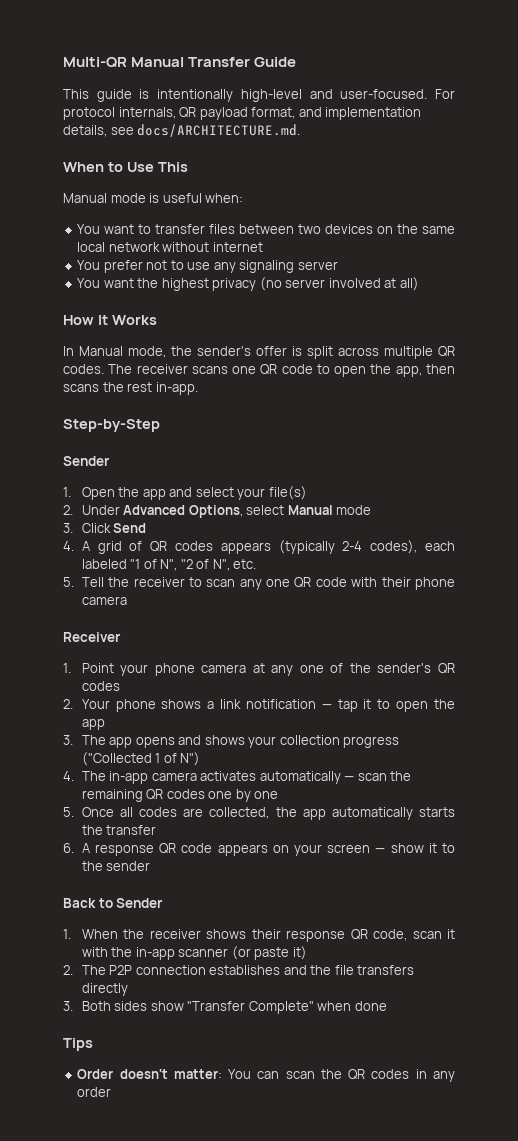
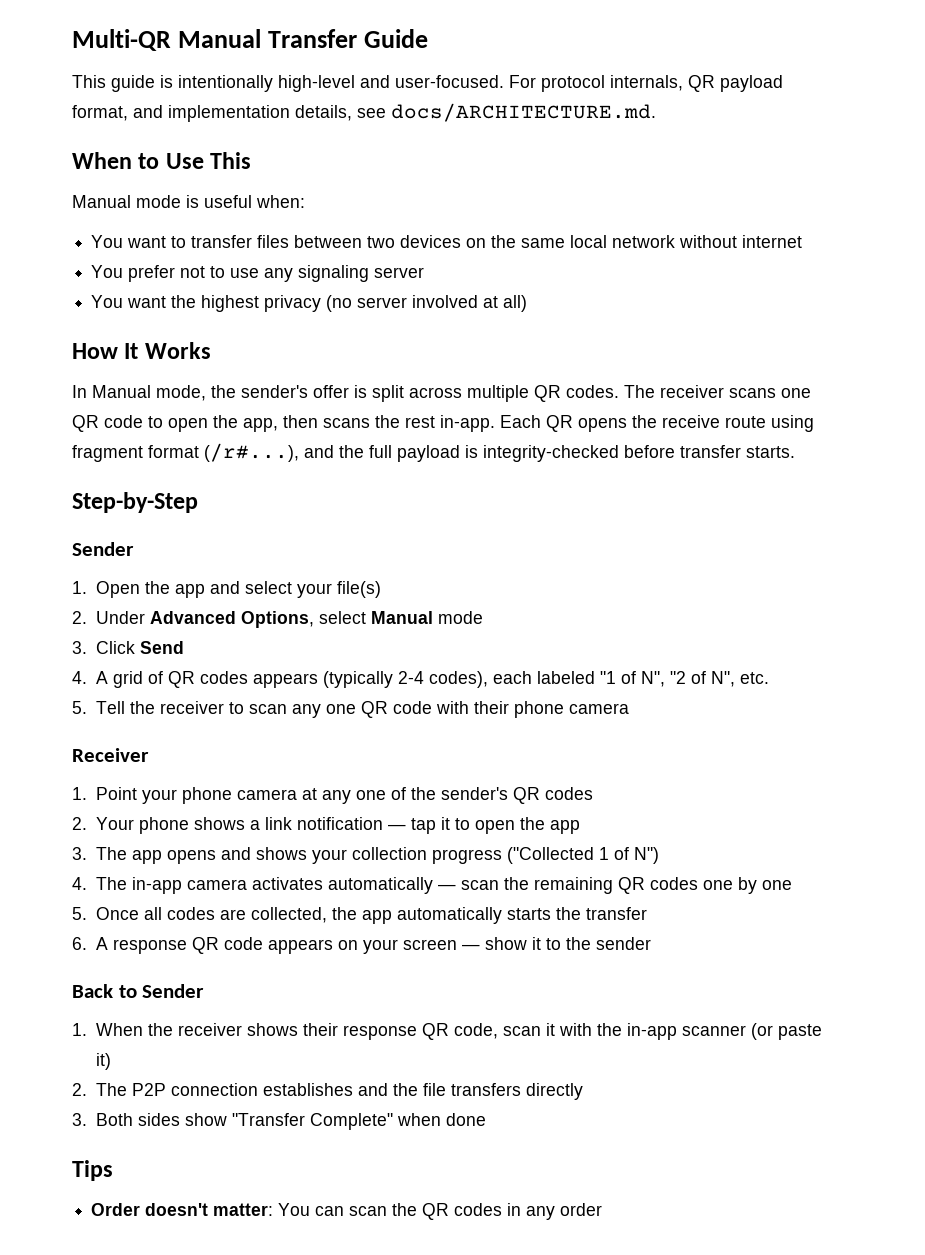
+ Each QR opens the receive route using fragment format (/r#...), and the full payload is integrity-checked before transfer starts.

